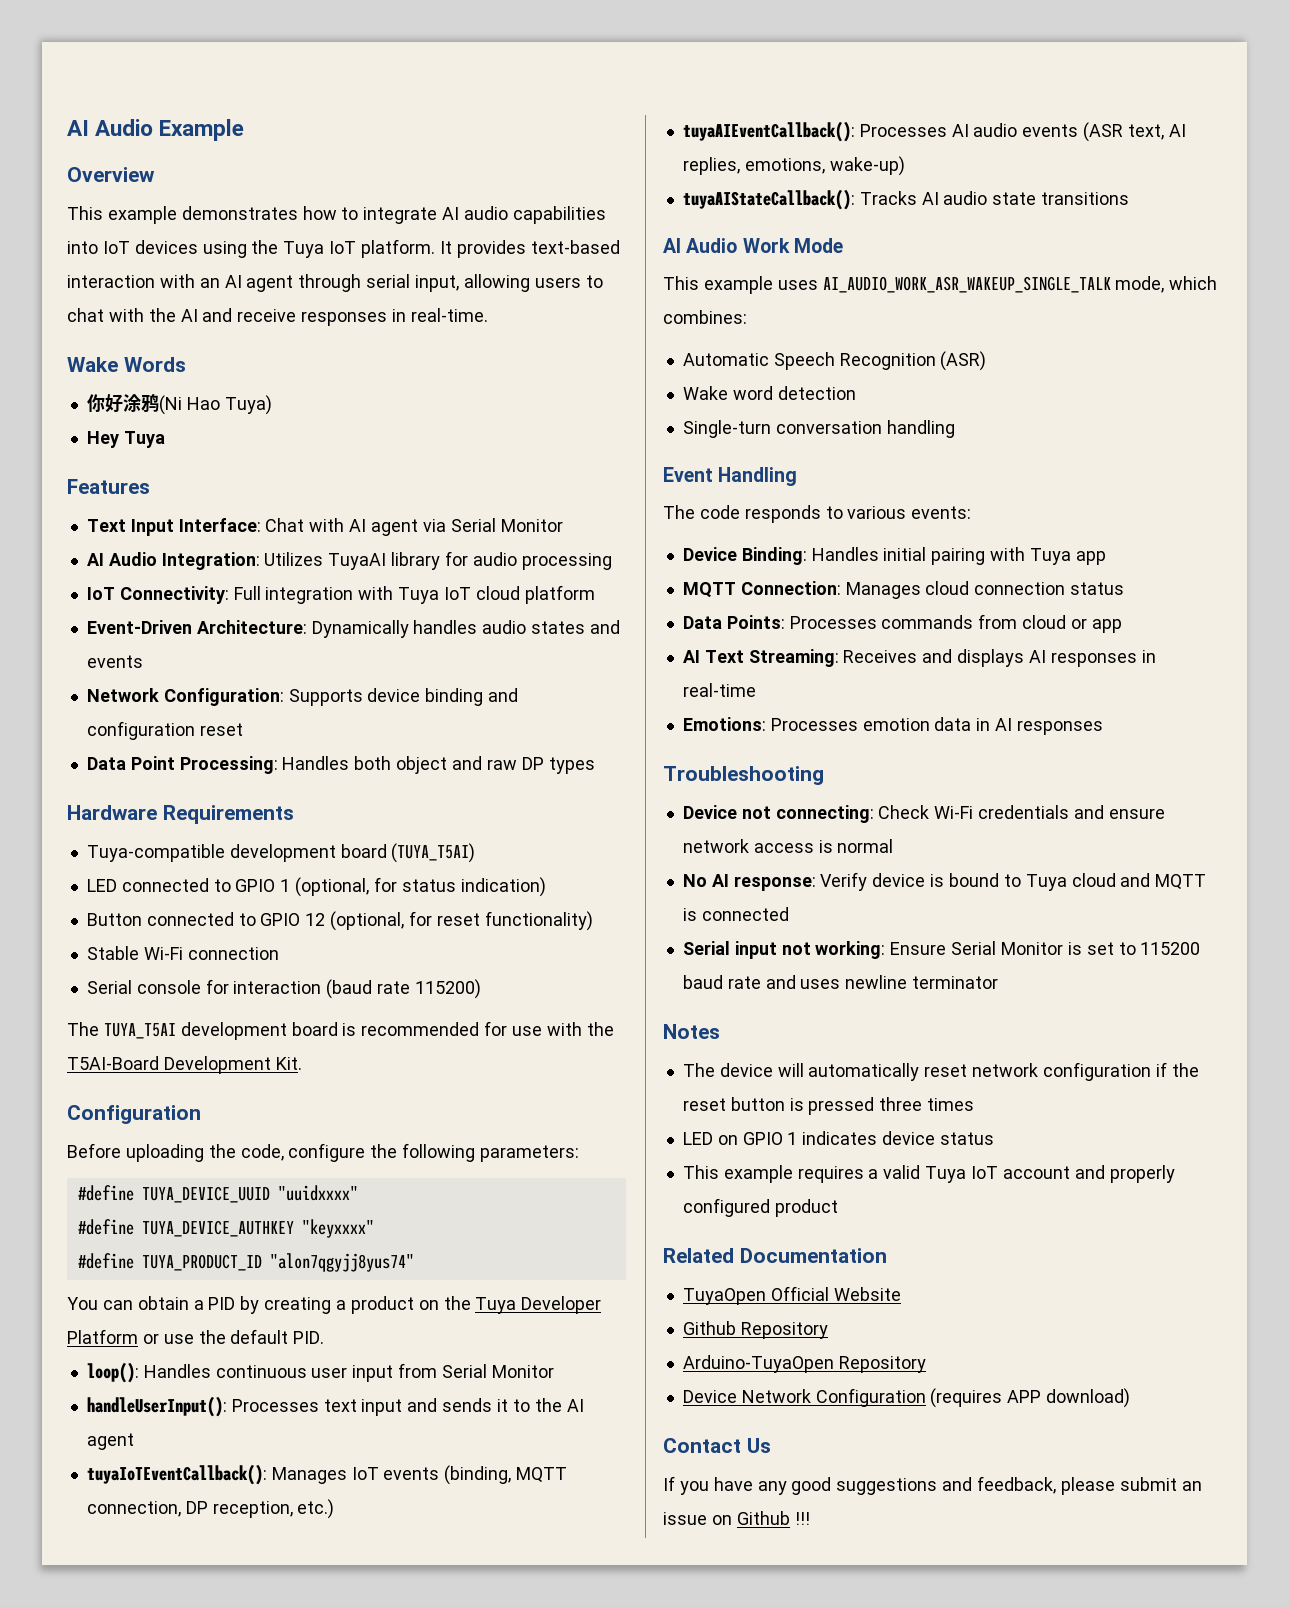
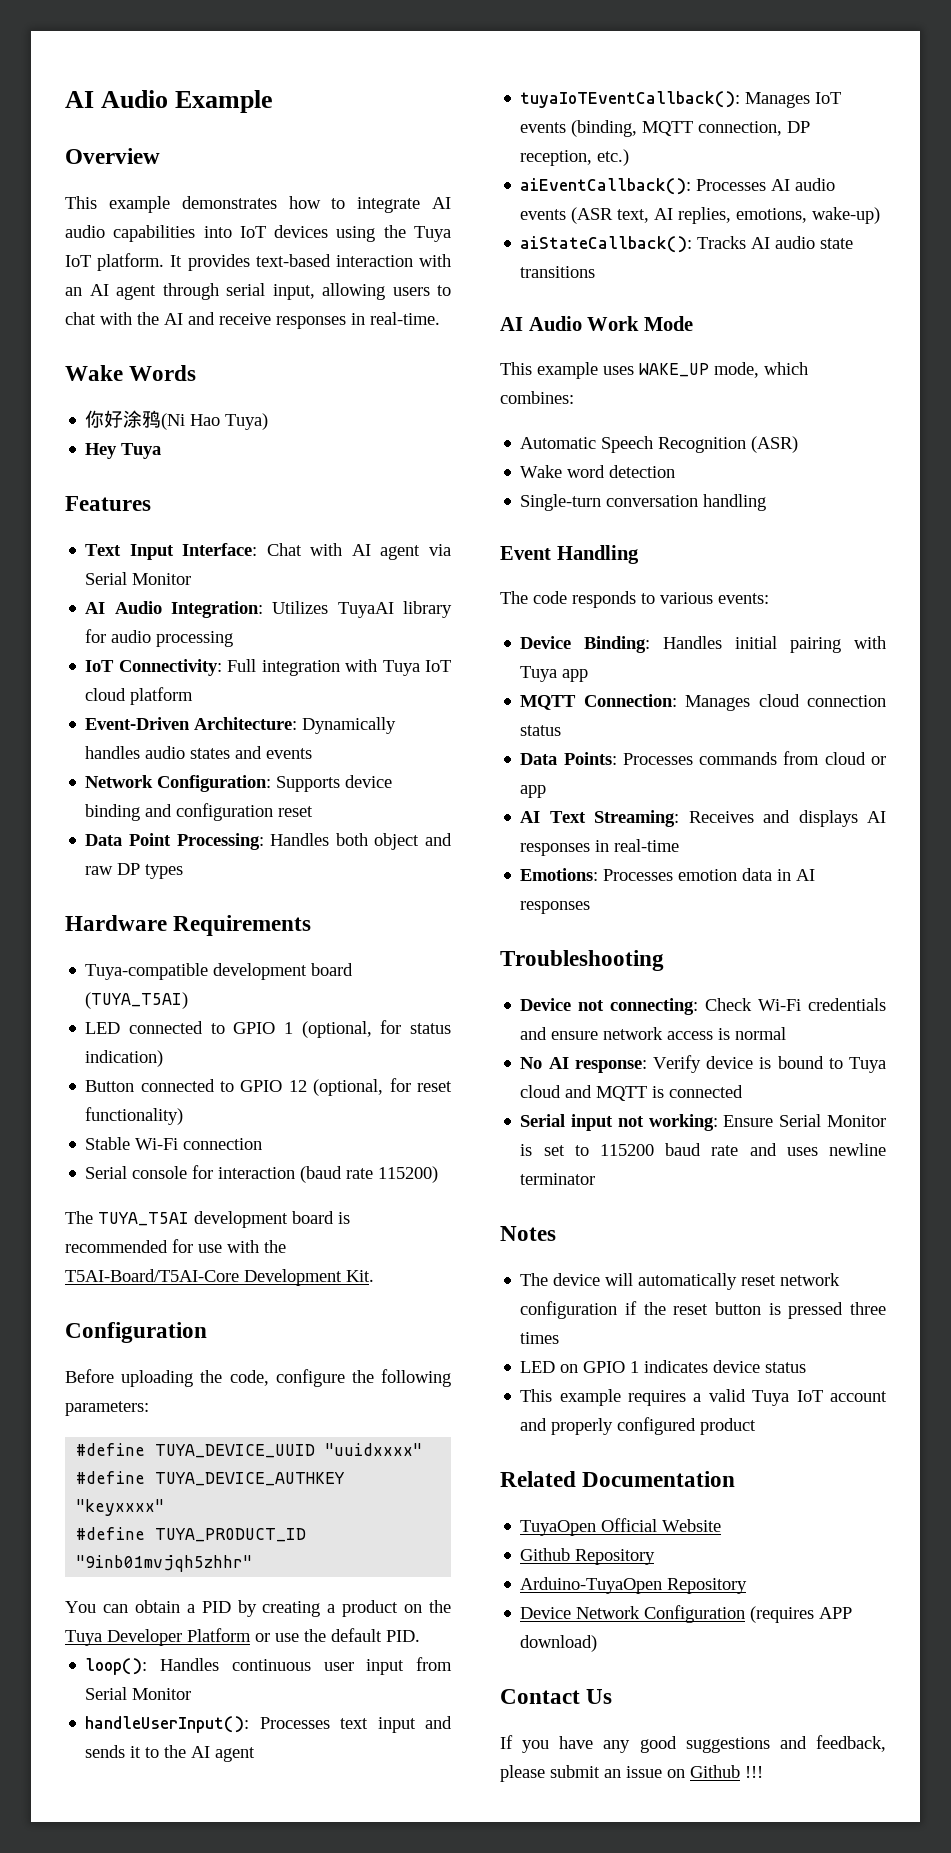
- The TUYA_T5AI development board is recommended for use with the T5AI-Board Development Kit.
+ The TUYA_T5AI development board is recommended for use with the T5AI-Board/T5AI-Core Development Kit.
- #define TUYA_PRODUCT_ID "alon7qgyjj8yus74"
+ #define TUYA_PRODUCT_ID "9inb01mvjqh5zhhr"
- tuyaAIEventCallback(): Processes AI audio events (ASR text, AI replies, emotions, wake-up)
+ aiEventCallback(): Processes AI audio events (ASR text, AI replies, emotions, wake-up)
- tuyaAIStateCallback(): Tracks AI audio state transitions
+ aiStateCallback(): Tracks AI audio state transitions
- This example uses AI_AUDIO_WORK_ASR_WAKEUP_SINGLE_TALK mode, which combines:
+ This example uses WAKE_UP mode, which combines:

